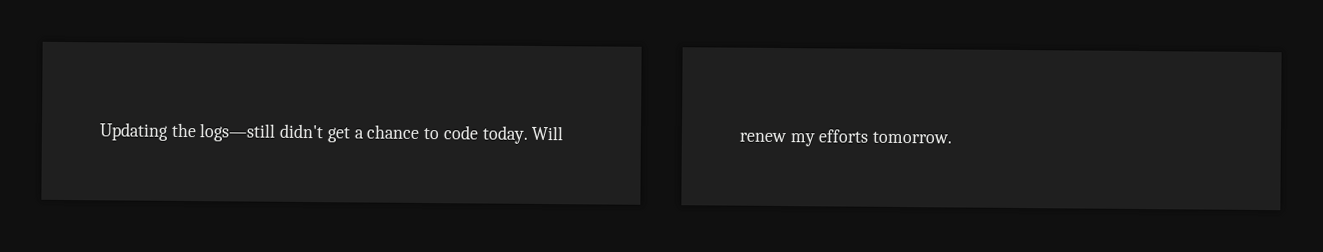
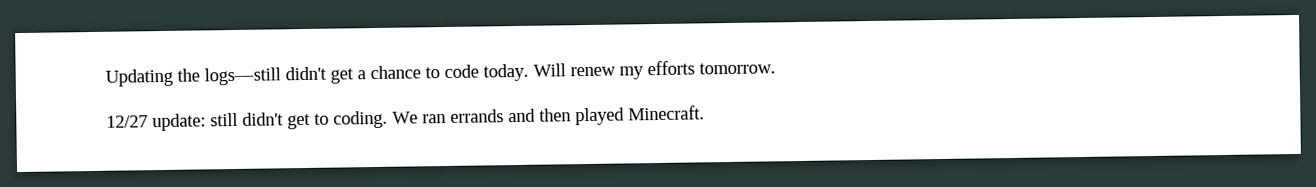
+ 12/27 update: still didn't get to coding. We ran errands and then played Minecraft.

